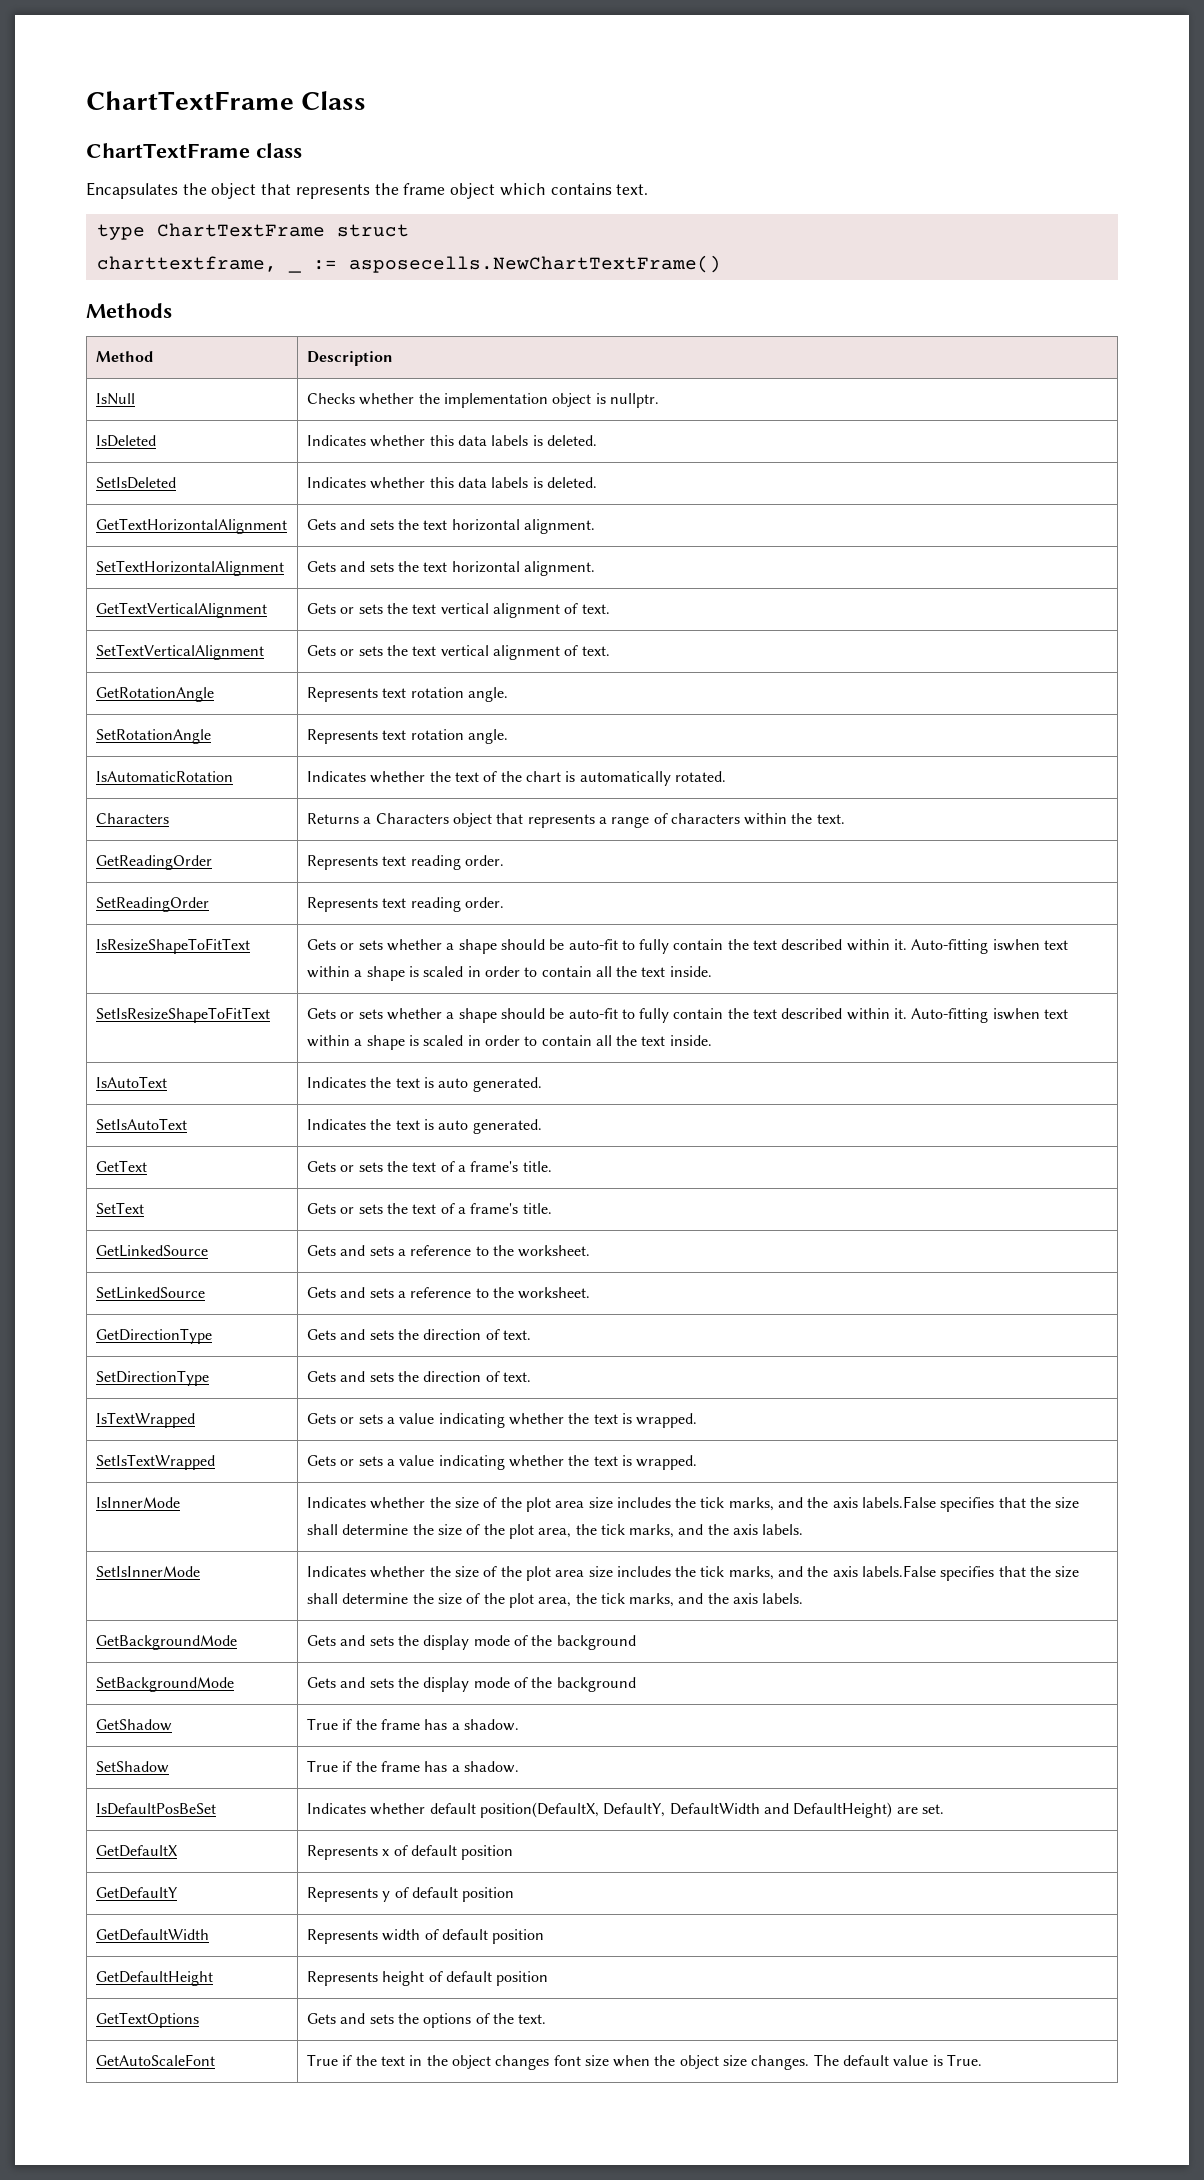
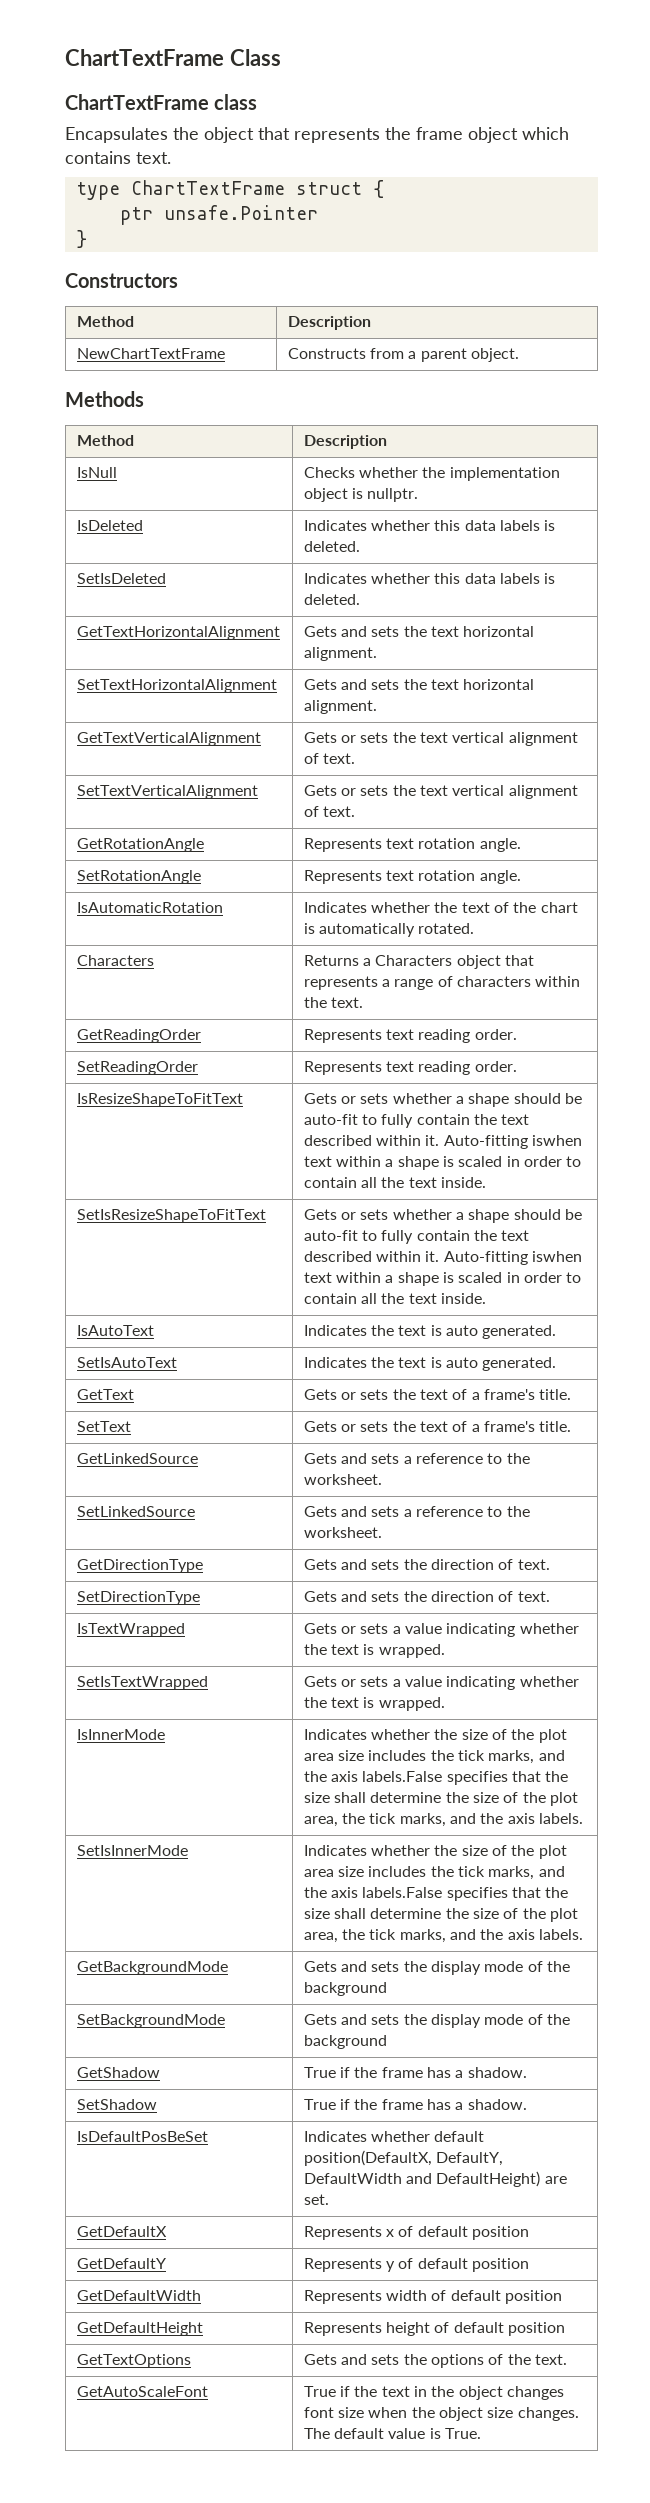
- type ChartTextFrame struct
- charttextframe, _ := asposecells.NewChartTextFrame()
+ type ChartTextFrame struct {
+ ptr unsafe.Pointer
+ }
+ Constructors
+ Method | Description
+ NewChartTextFrame | Constructs from a parent object.

